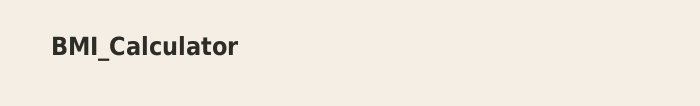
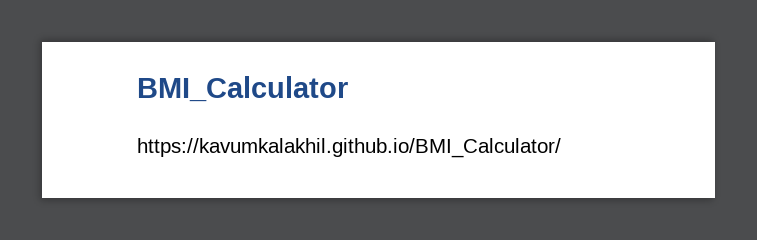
+ https://kavumkalakhil.github.io/BMI_Calculator/

